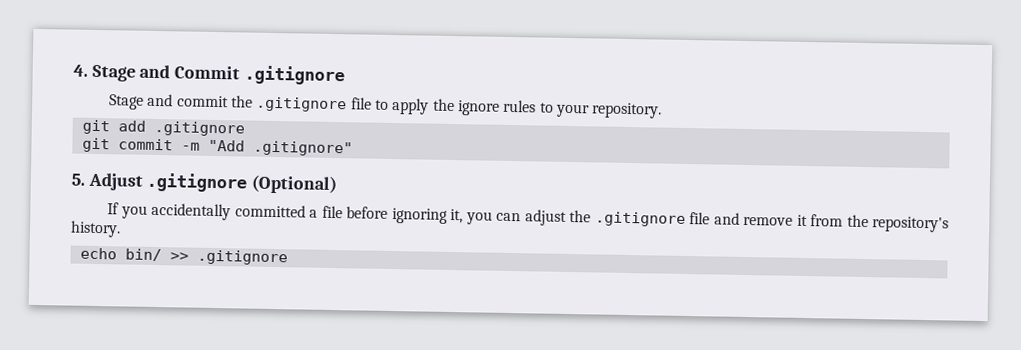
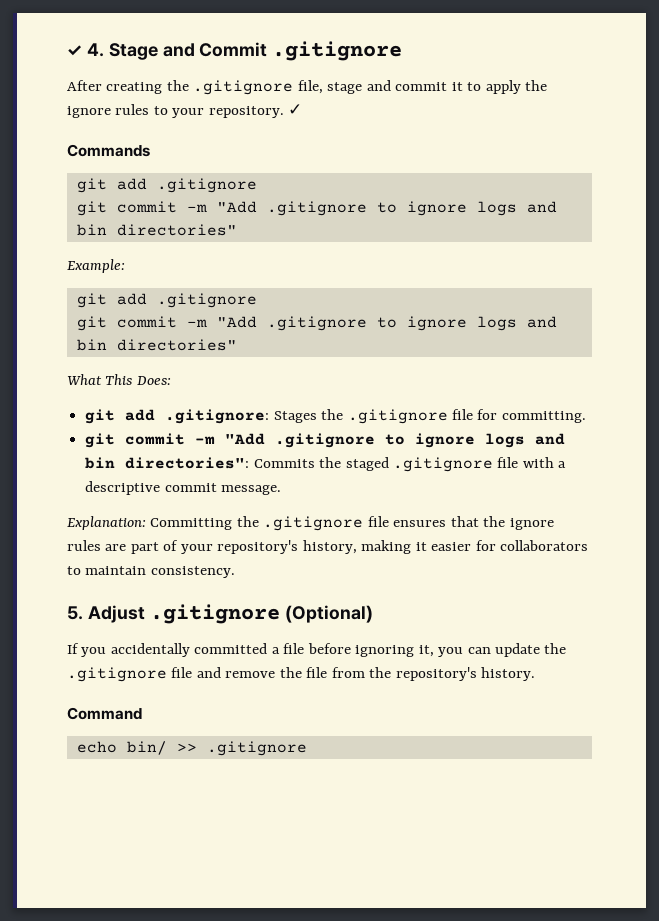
- 4. Stage and Commit .gitignore
+ ✓ 4. Stage and Commit .gitignore
- Stage and commit the .gitignore file to apply the ignore rules to your repository.
+ After creating the .gitignore file, stage and commit it to apply the ignore rules to your repository. ✓
+ Commands
  git add .gitignore
- git commit -m "Add .gitignore"
+ git commit -m "Add .gitignore to ignore logs and bin directories"
+ Example:
+ git add .gitignore
+ git commit -m "Add .gitignore to ignore logs and bin directories"
+ What This Does:
+ git add .gitignore: Stages the .gitignore file for committing.
+ git commit -m "Add .gitignore to ignore logs and bin directories": Commits the staged .gitignore file with a descriptive commit message.
+ Explanation: Committing the .gitignore file ensures that the ignore rules are part of your repository's history, making it easier for collaborators to maintain consistency.
- If you accidentally committed a file before ignoring it, you can adjust the .gitignore file and remove it from the repository's history.
+ If you accidentally committed a file before ignoring it, you can update the .gitignore file and remove the file from the repository's history.
+ Command

